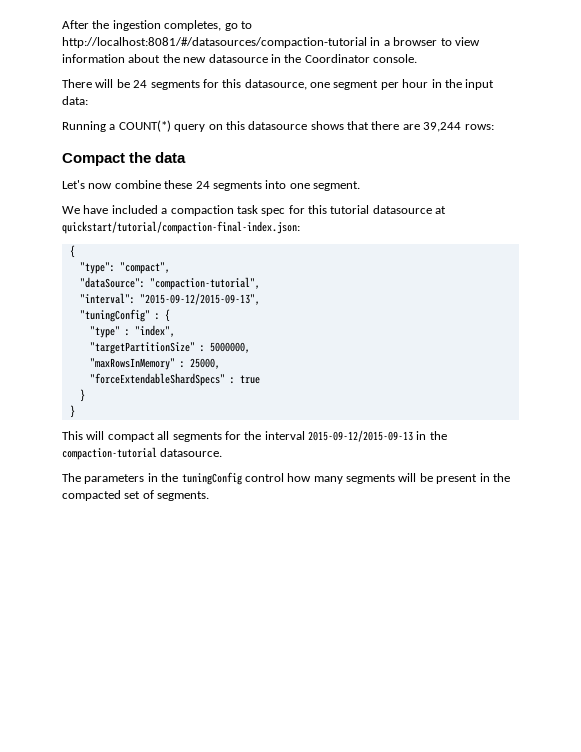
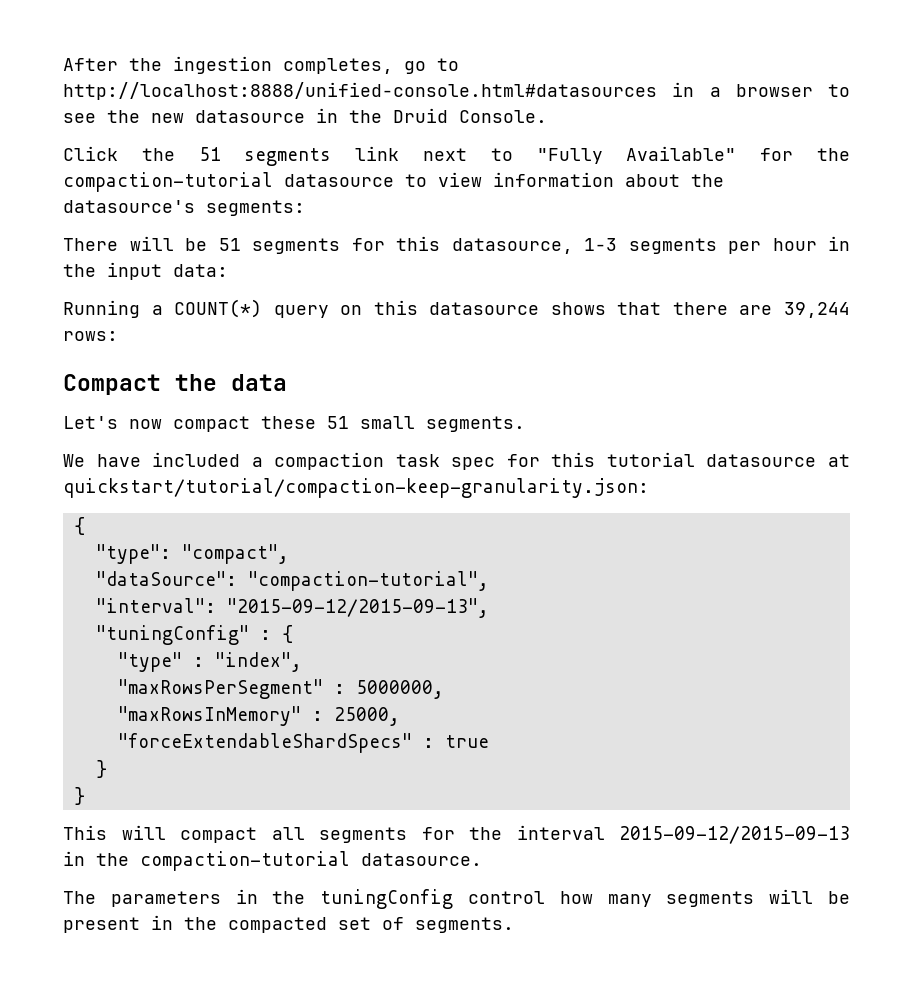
- After the ingestion completes, go to http://localhost:8081/#/datasources/compaction-tutorial in a browser to view information about the new datasource in the Coordinator console.
+ After the ingestion completes, go to http://localhost:8888/unified-console.html#datasources in a browser to see the new datasource in the Druid Console.
+ Click the 51 segments link next to "Fully Available" for the compaction-tutorial datasource to view information about the datasource's segments:
- There will be 24 segments for this datasource, one segment per hour in the input data:
+ There will be 51 segments for this datasource, 1-3 segments per hour in the input data:
- Let's now combine these 24 segments into one segment.
+ Let's now compact these 51 small segments.
- We have included a compaction task spec for this tutorial datasource at quickstart/tutorial/compaction-final-index.json:
+ We have included a compaction task spec for this tutorial datasource at quickstart/tutorial/compaction-keep-granularity.json:
- "targetPartitionSize" : 5000000,
+ "maxRowsPerSegment" : 5000000,

